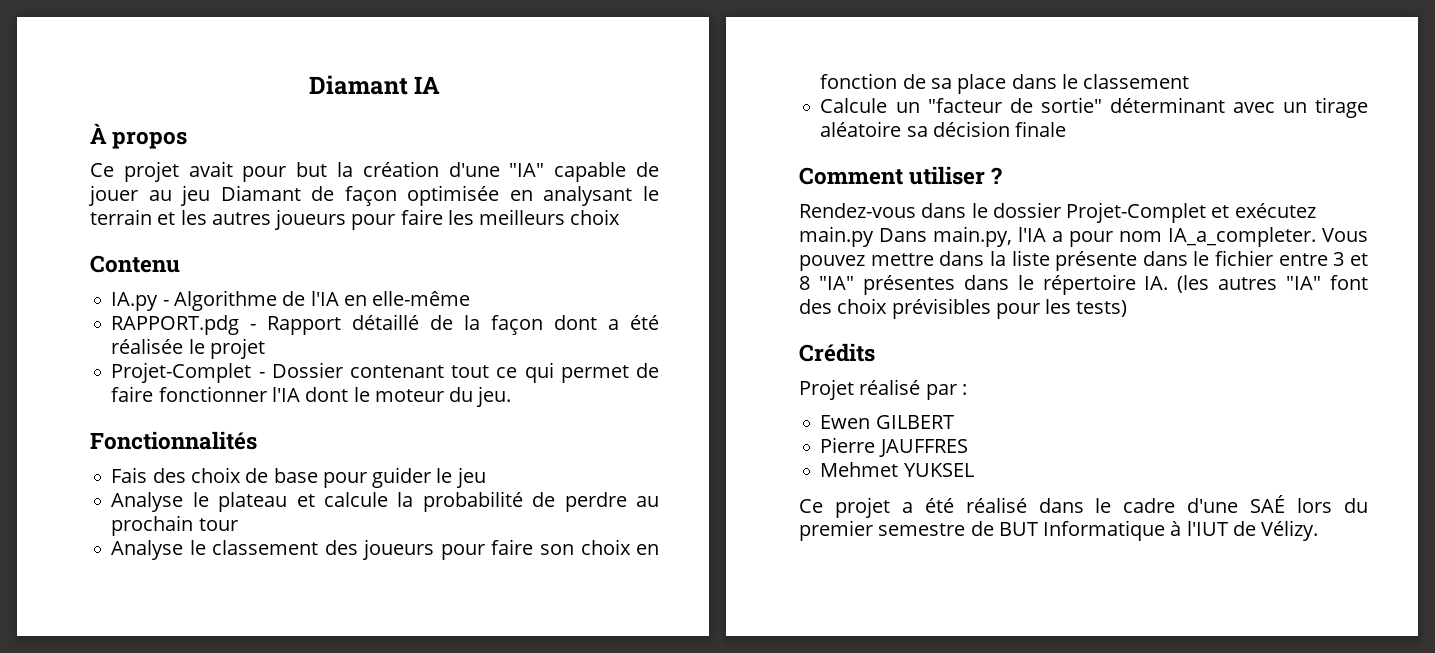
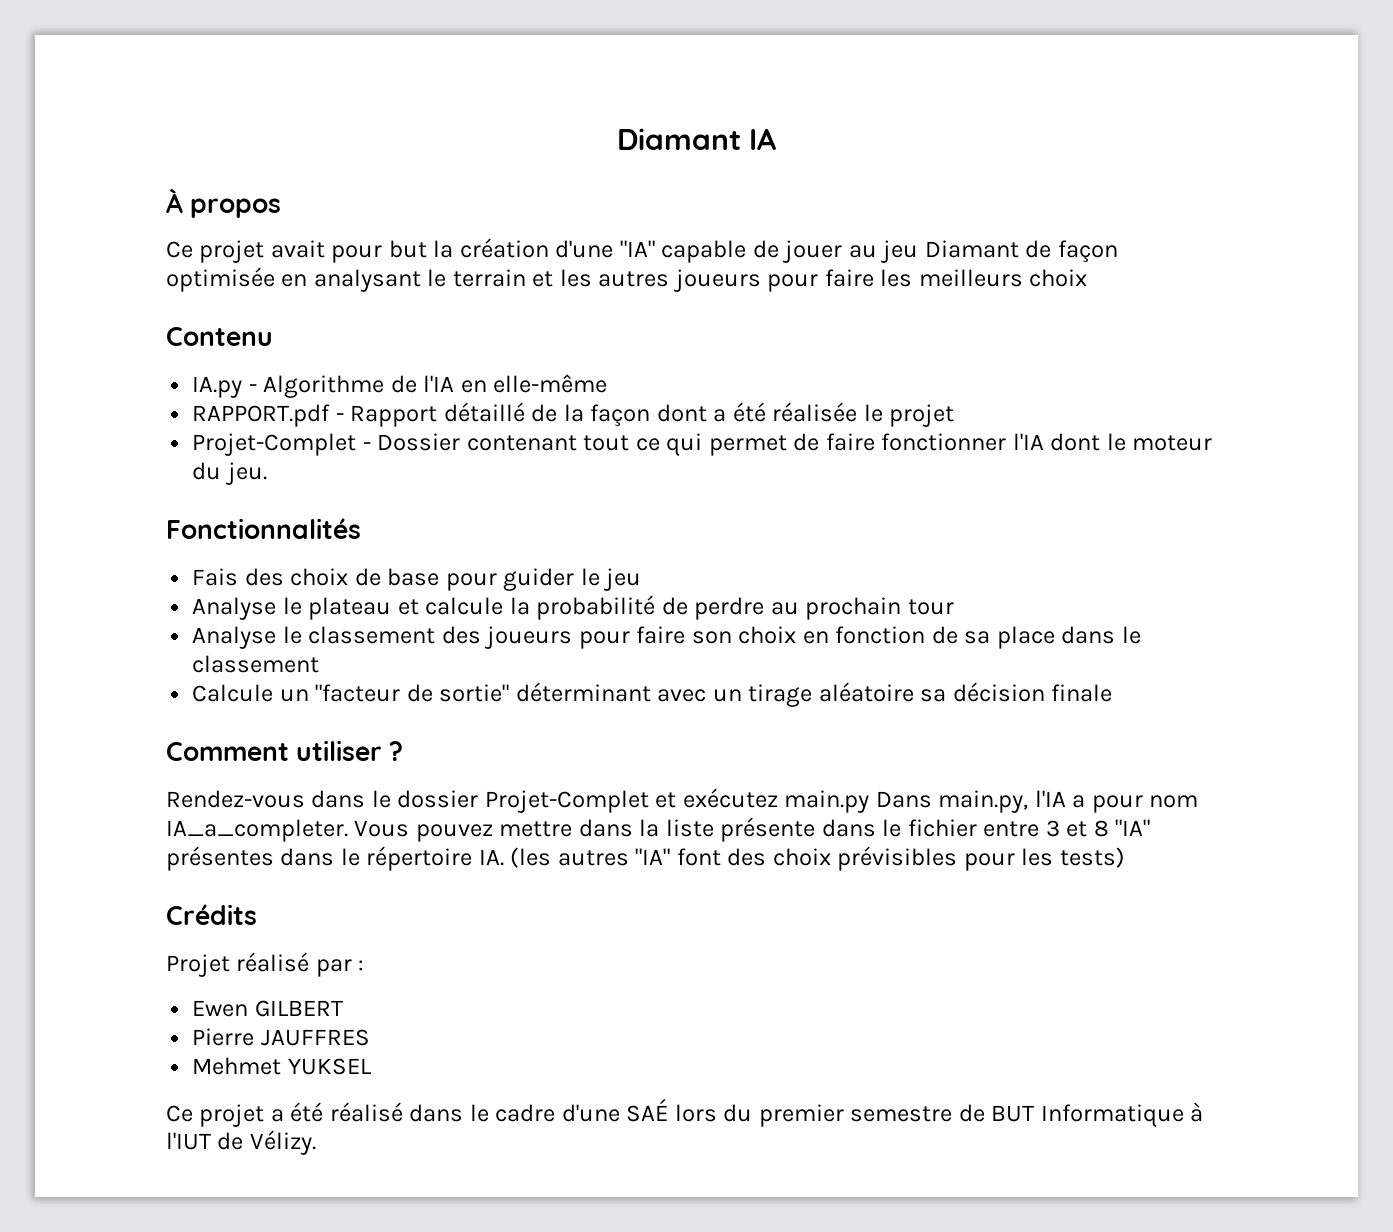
- RAPPORT.pdg - Rapport détaillé de la façon dont a été réalisée le projet
+ RAPPORT.pdf - Rapport détaillé de la façon dont a été réalisée le projet

